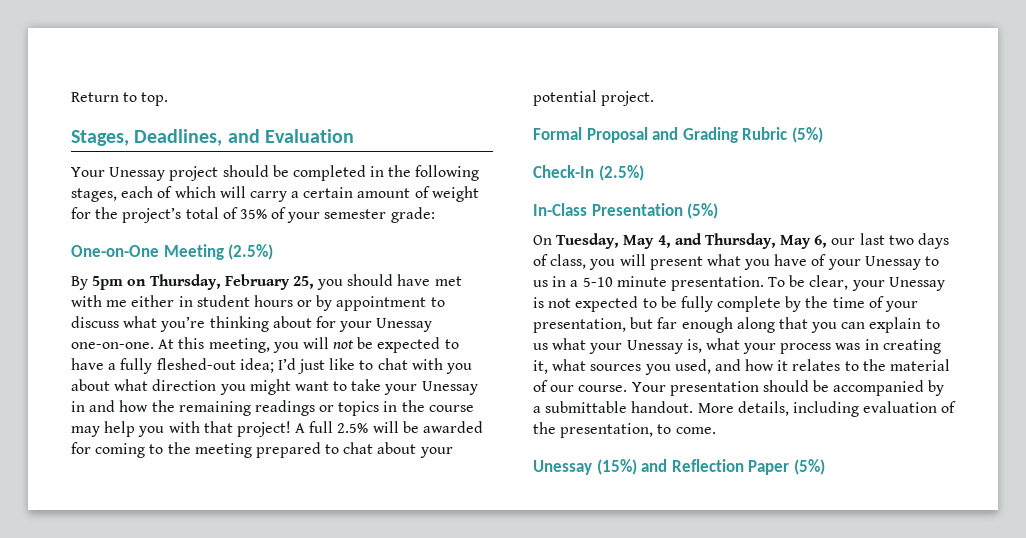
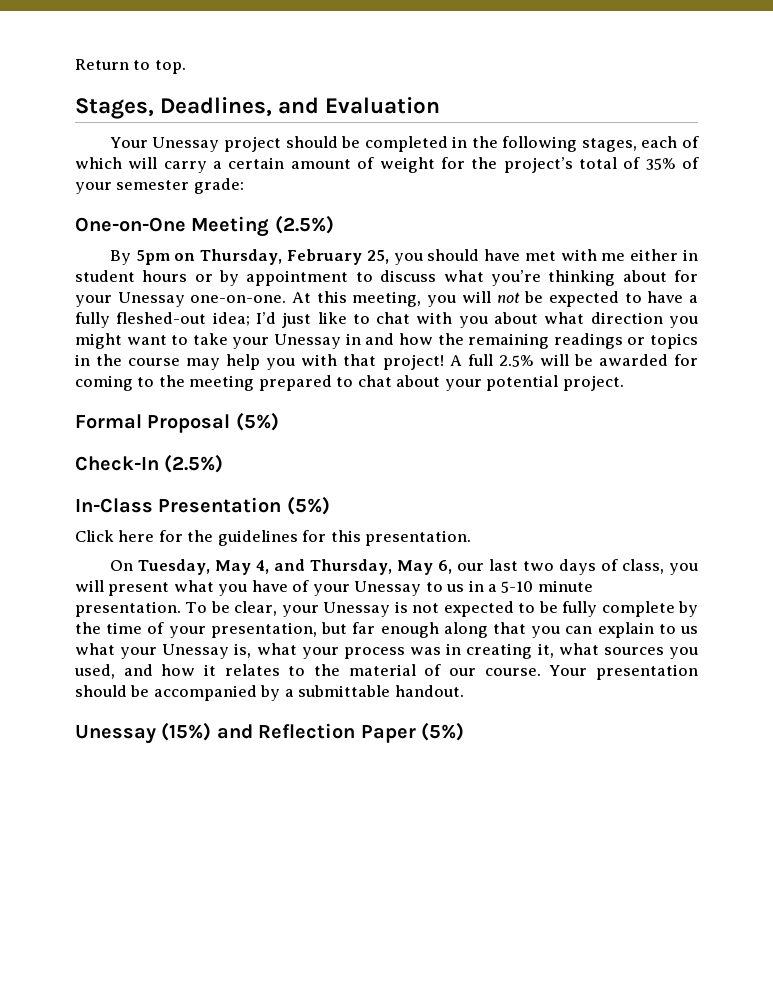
- Formal Proposal and Grading Rubric (5%)
+ Formal Proposal (5%)
+ Click here for the guidelines for this presentation.
- More details, including evaluation of the presentation, to come.

